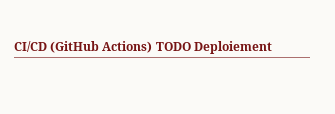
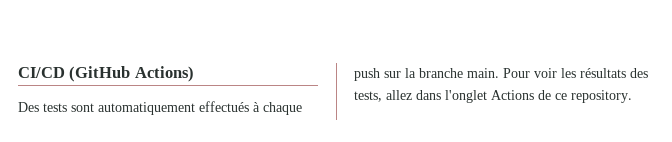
- CI/CD (GitHub Actions) TODO Deploiement
+ CI/CD (GitHub Actions)
+ Des tests sont automatiquement effectués à chaque push sur la branche main. Pour voir les résultats des tests, allez dans l'onglet Actions de ce repository.

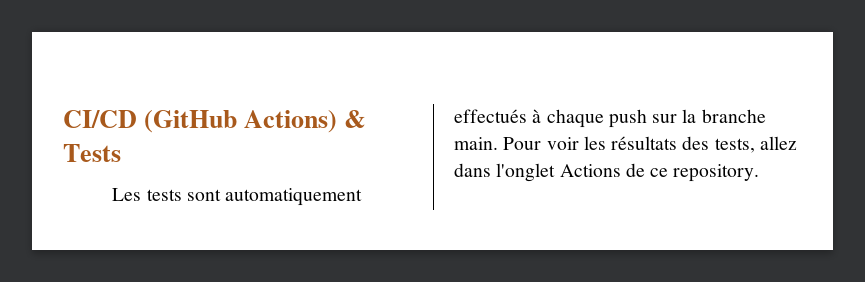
- CI/CD (GitHub Actions)
- Des tests sont automatiquement effectués à chaque push sur la branche main.
+ CI/CD (GitHub Actions) & Tests
+ Les tests sont automatiquement effectués à chaque push sur la branche main.

